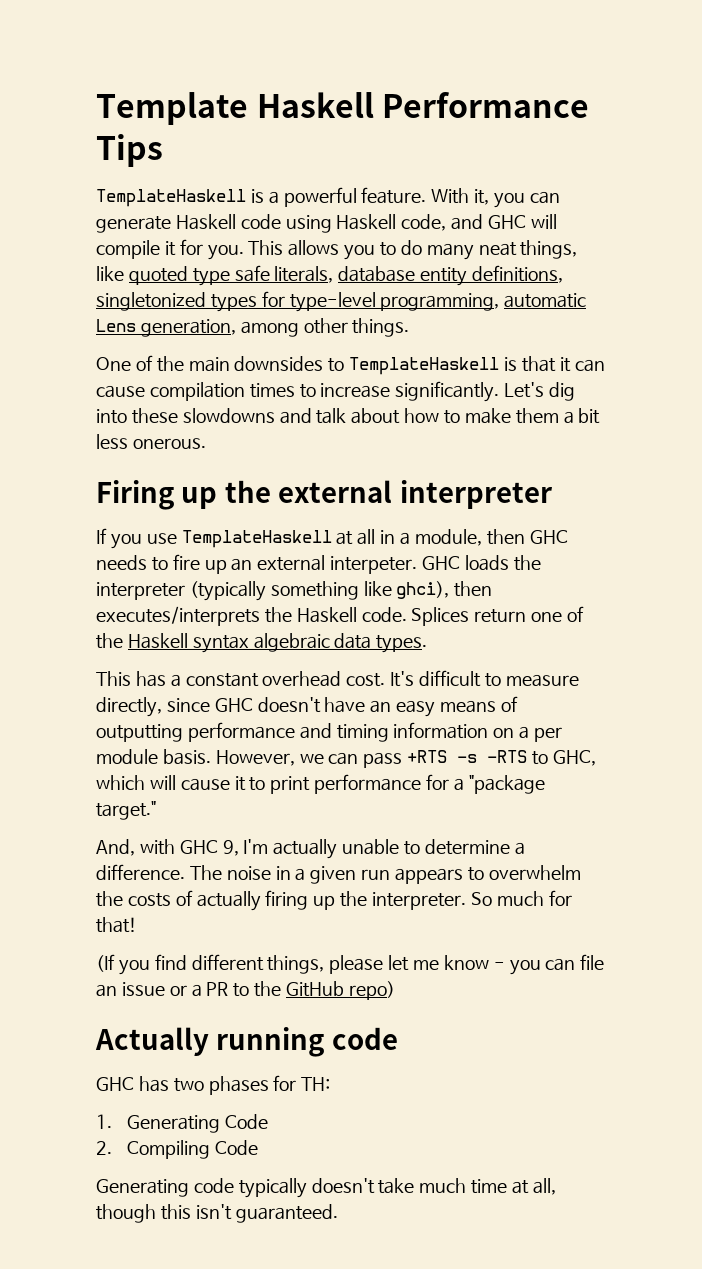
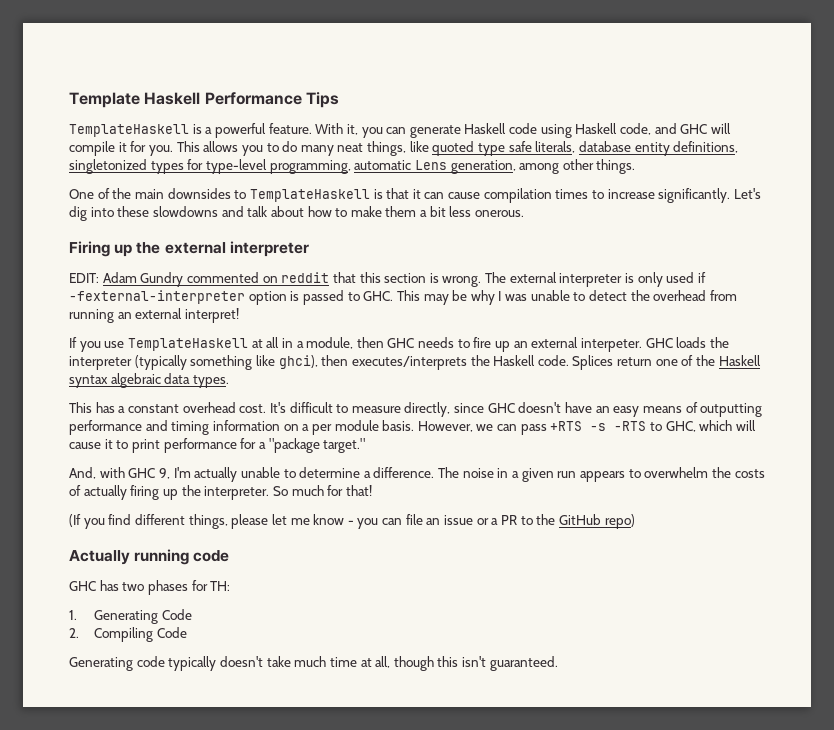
+ EDIT: Adam Gundry commented on reddit that this section is wrong. The external interpreter is only used if -fexternal-interpreter option is passed to GHC. This may be why I was unable to detect the overhead from running an external interpret!

